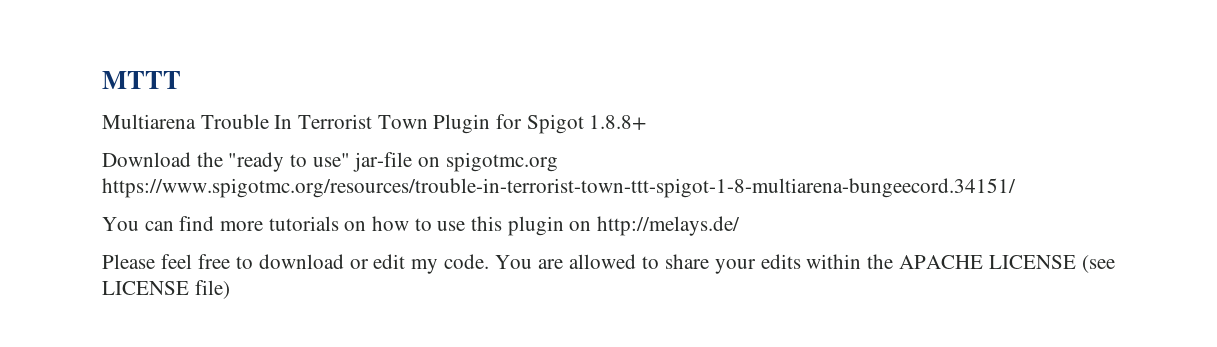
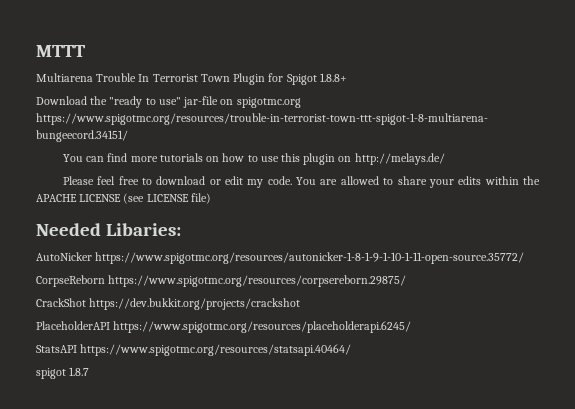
+ Needed Libaries:
+ AutoNicker https://www.spigotmc.org/resources/autonicker-1-8-1-9-1-10-1-11-open-source.35772/
+ CorpseReborn https://www.spigotmc.org/resources/corpsereborn.29875/
+ CrackShot https://dev.bukkit.org/projects/crackshot
+ PlaceholderAPI https://www.spigotmc.org/resources/placeholderapi.6245/
+ StatsAPI https://www.spigotmc.org/resources/statsapi.40464/
+ spigot 1.8.7

